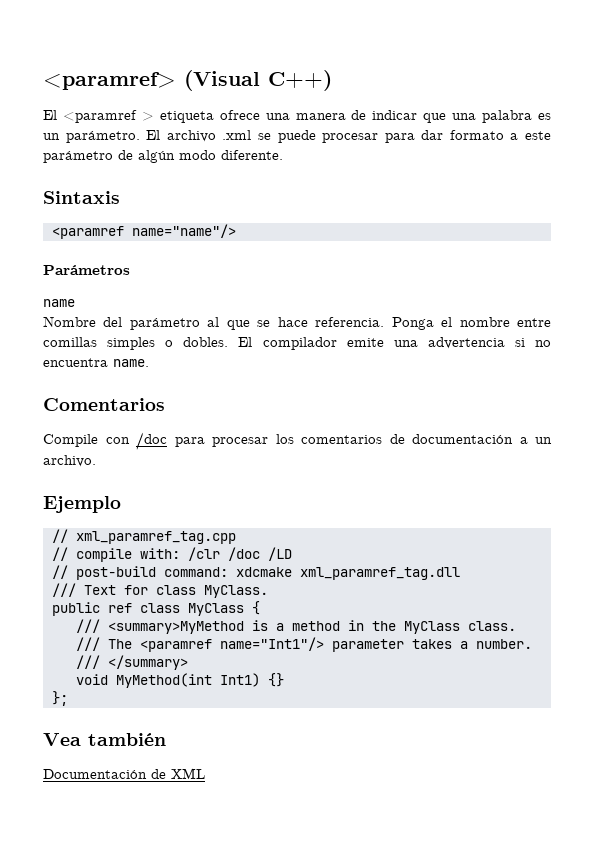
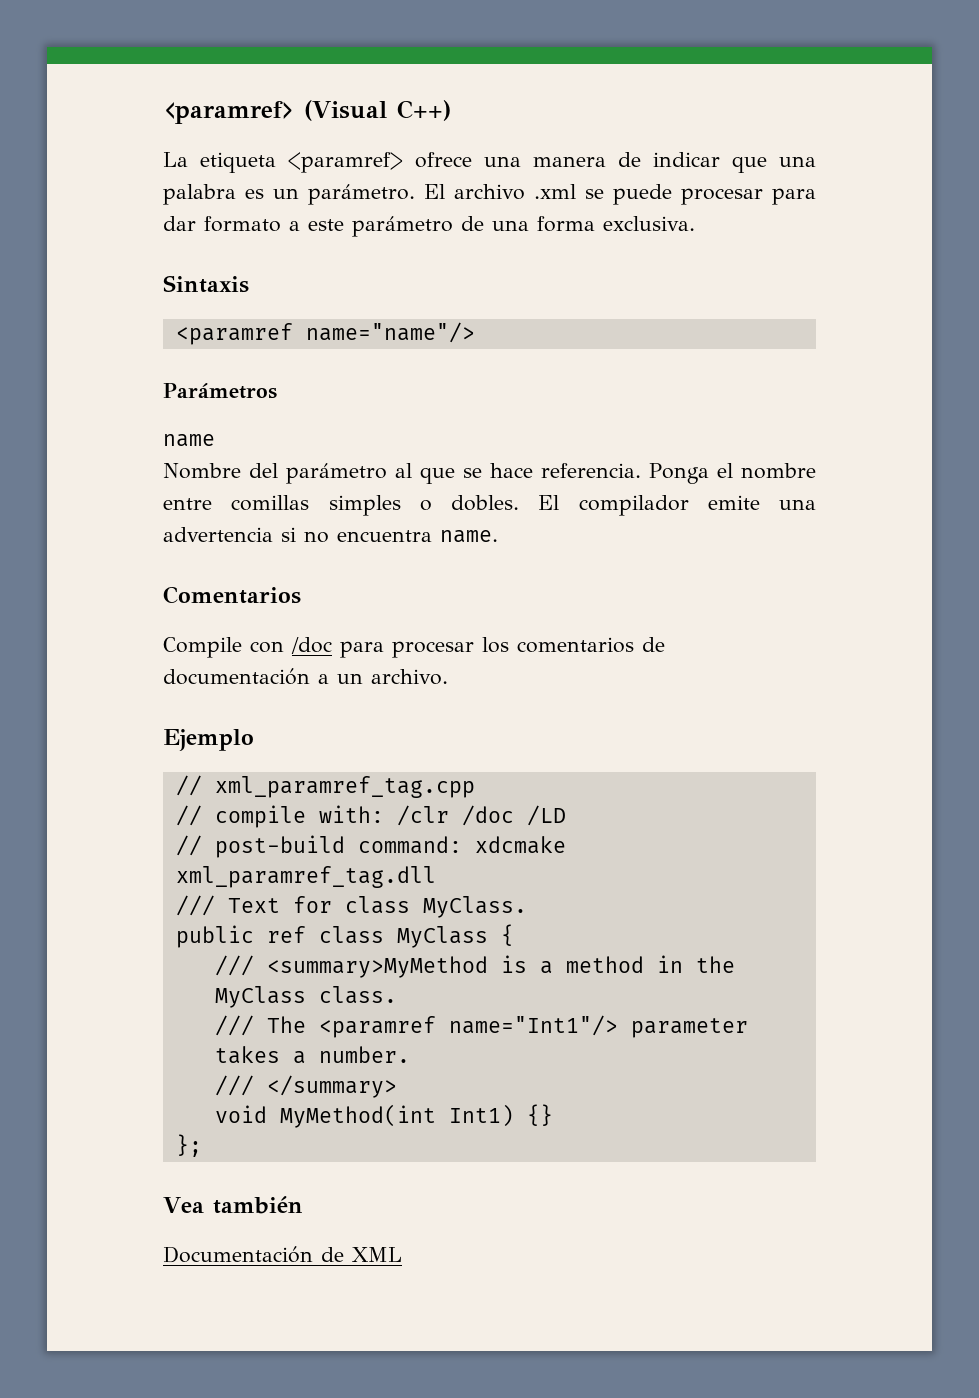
- El <paramref > etiqueta ofrece una manera de indicar que una palabra es un parámetro.
+ La etiqueta <paramref> ofrece una manera de indicar que una palabra es un parámetro.
- El archivo .xml se puede procesar para dar formato a este parámetro de algún modo diferente.
+ El archivo .xml se puede procesar para dar formato a este parámetro de una forma exclusiva.

